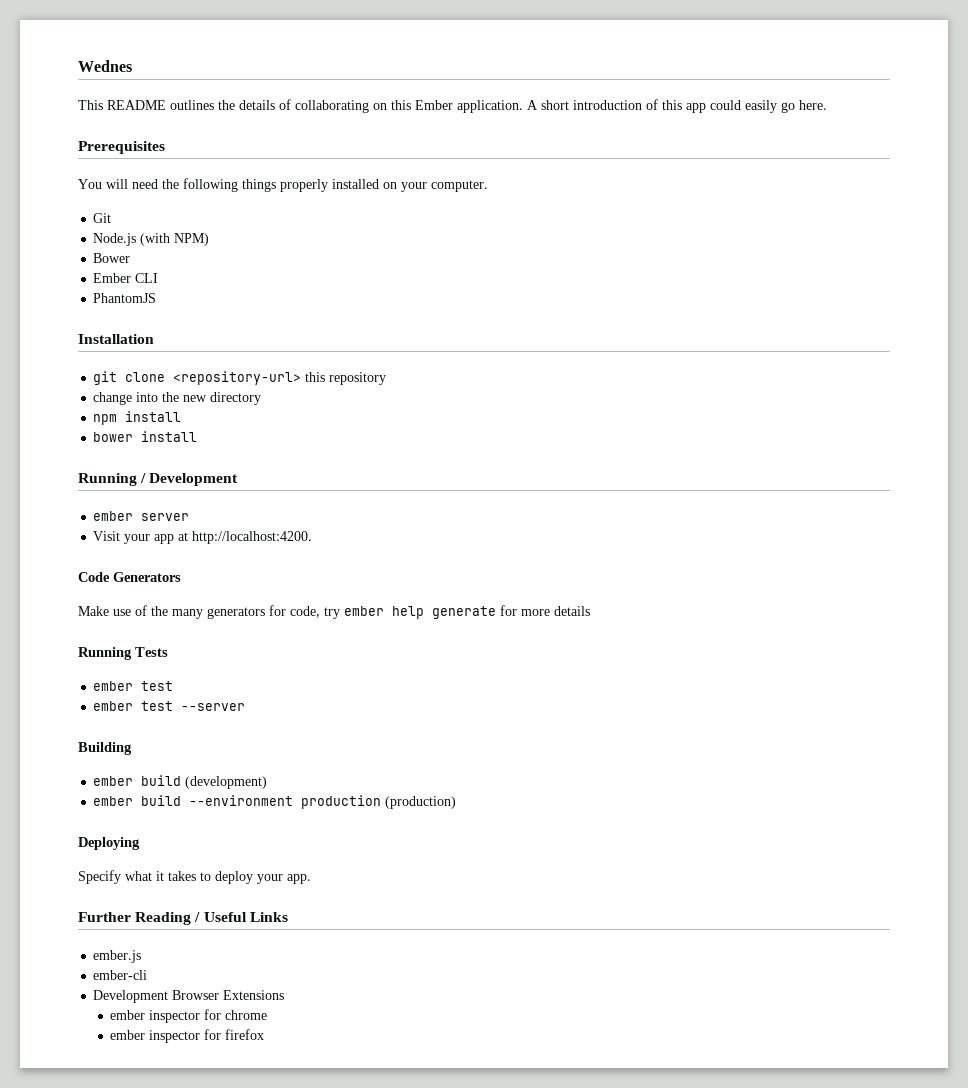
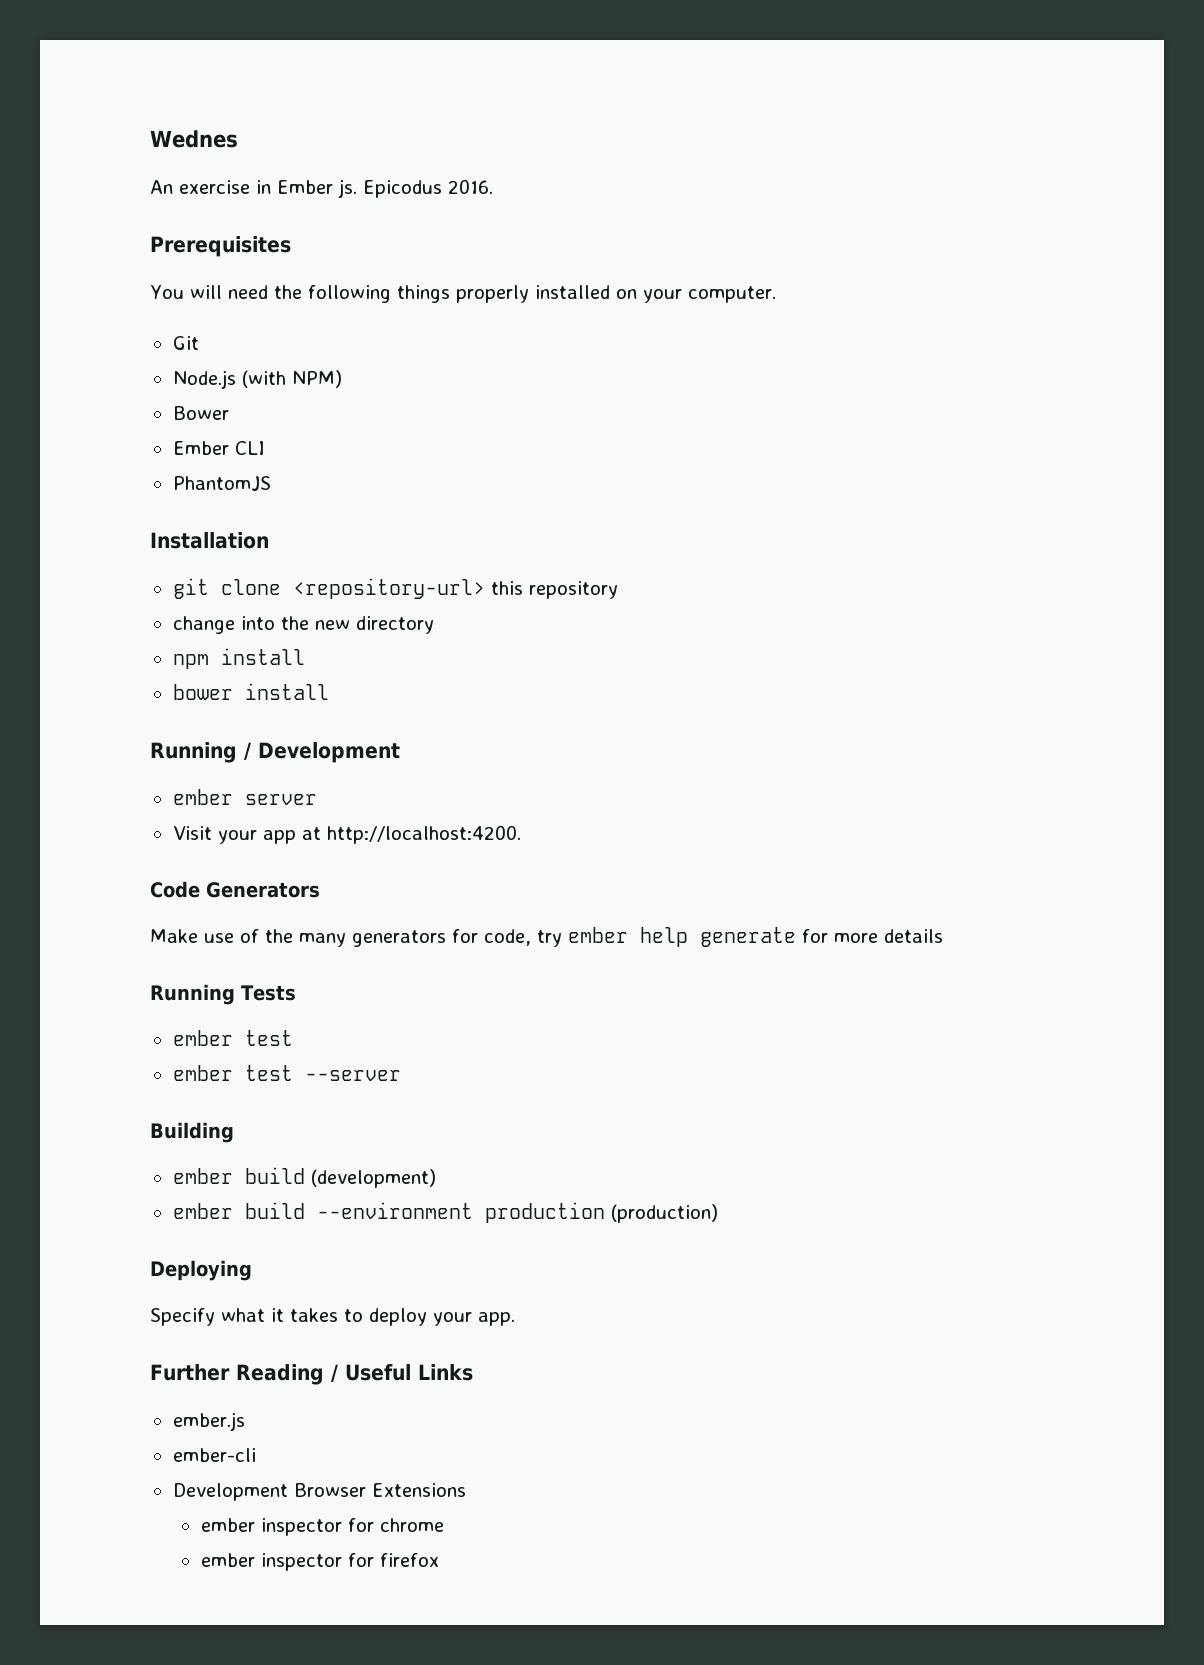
- This README outlines the details of collaborating on this Ember application. A short introduction of this app could easily go here.
+ An exercise in Ember js. Epicodus 2016.

